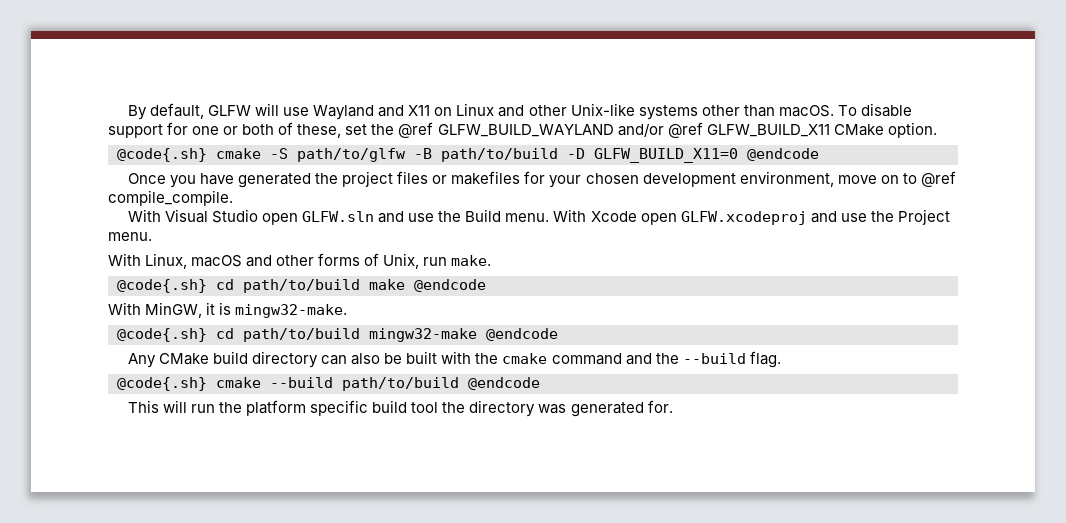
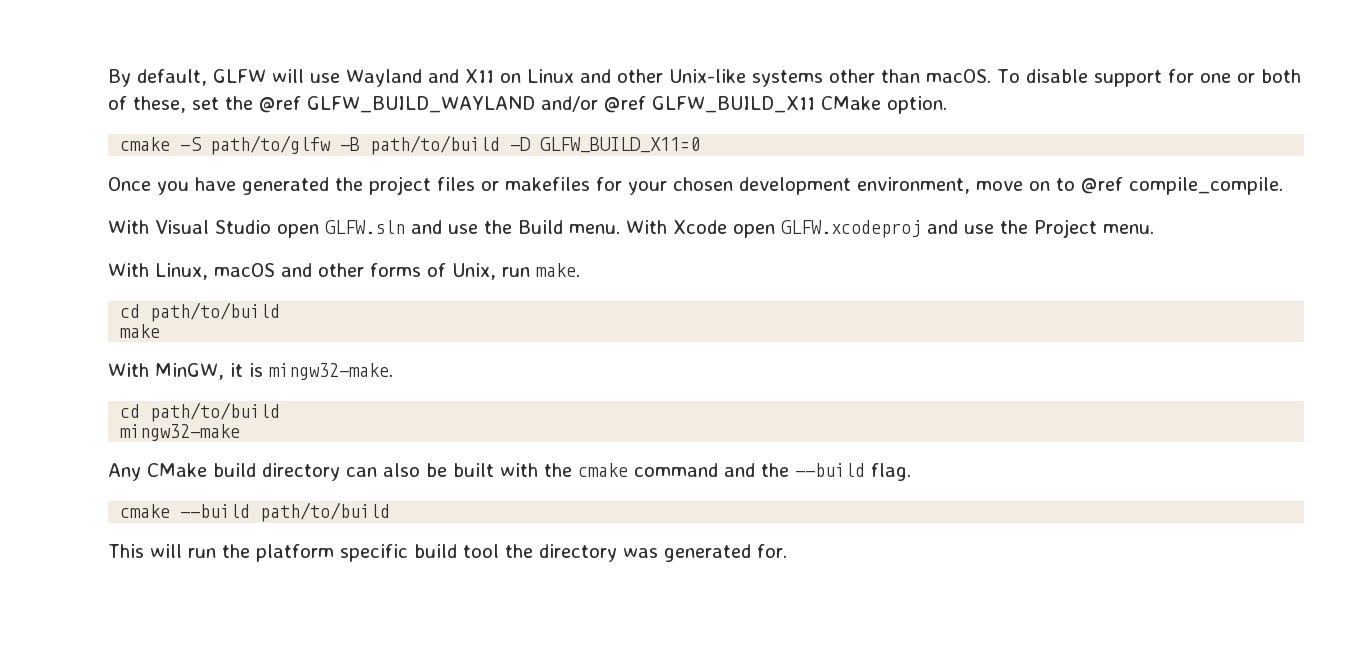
- @code{.sh} cmake -S path/to/glfw -B path/to/build -D GLFW_BUILD_X11=0 @endcode
+ cmake -S path/to/glfw -B path/to/build -D GLFW_BUILD_X11=0
  With Linux, macOS and other forms of Unix, run make.
- @code{.sh} cd path/to/build make @endcode
+ cd path/to/build
+ make
  With MinGW, it is mingw32-make.
- @code{.sh} cd path/to/build mingw32-make @endcode
+ cd path/to/build
+ mingw32-make
- @code{.sh} cmake --build path/to/build @endcode
+ cmake --build path/to/build

